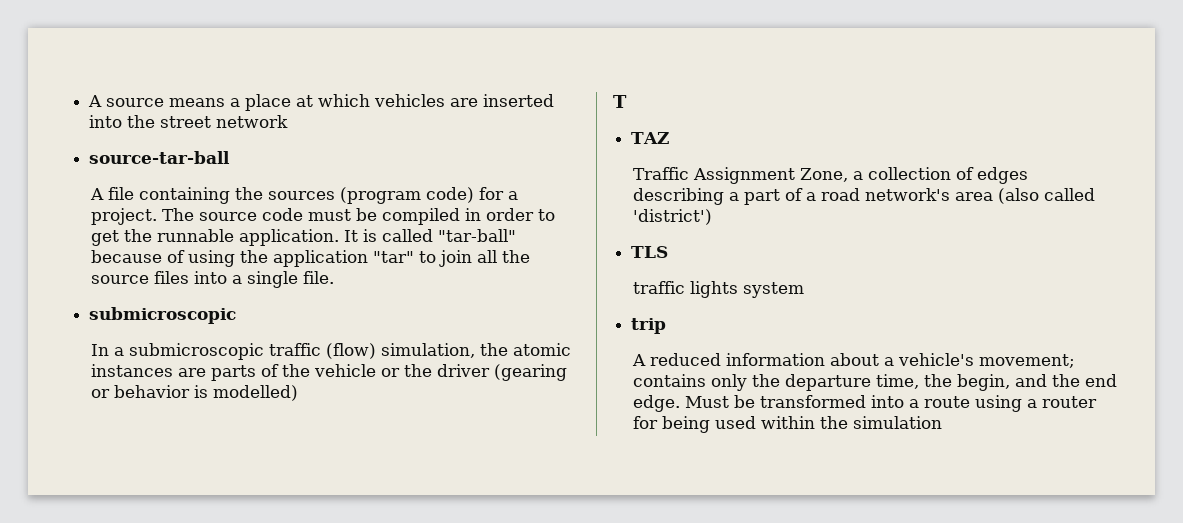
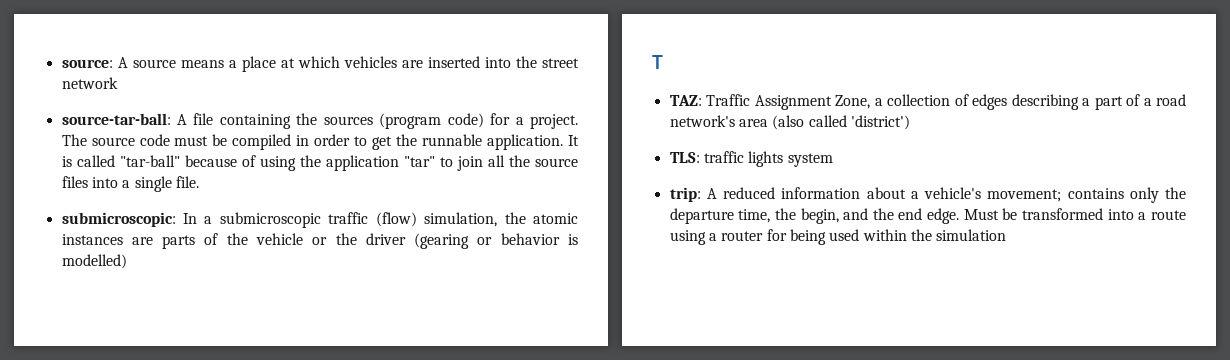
- A source means a place at which vehicles are inserted into the street network
+ source: A source means a place at which vehicles are inserted into the street network
- source-tar-ball
- A file containing the sources (program code) for a project.
+ source-tar-ball: A file containing the sources (program code) for a project.
  It is called "tar-ball" because of using the application "tar" to join all the source files into a single file.
- submicroscopic
- In a submicroscopic traffic (flow) simulation, the atomic instances are parts of the vehicle or the driver (gearing or behavior is modelled)
+ submicroscopic: In a submicroscopic traffic (flow) simulation, the atomic instances are parts of the vehicle or the driver (gearing or behavior is modelled)
- TAZ
- Traffic Assignment Zone, a collection of edges describing a part of a road network's area (also called 'district')
+ TAZ: Traffic Assignment Zone, a collection of edges describing a part of a road network's area (also called 'district')
- TLS
- traffic lights system
+ TLS: traffic lights system
- trip
- A reduced information about a vehicle's movement; contains only the departure time, the begin, and the end edge.
+ trip: A reduced information about a vehicle's movement; contains only the departure time, the begin, and the end edge.

